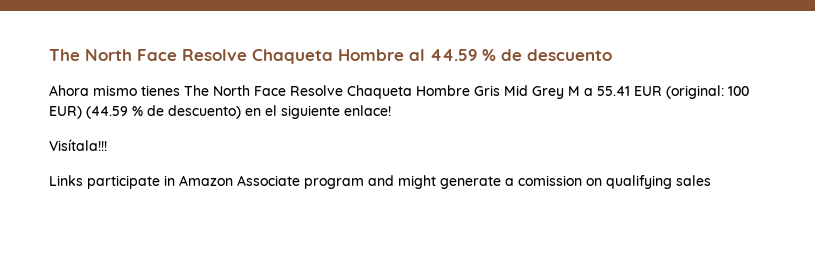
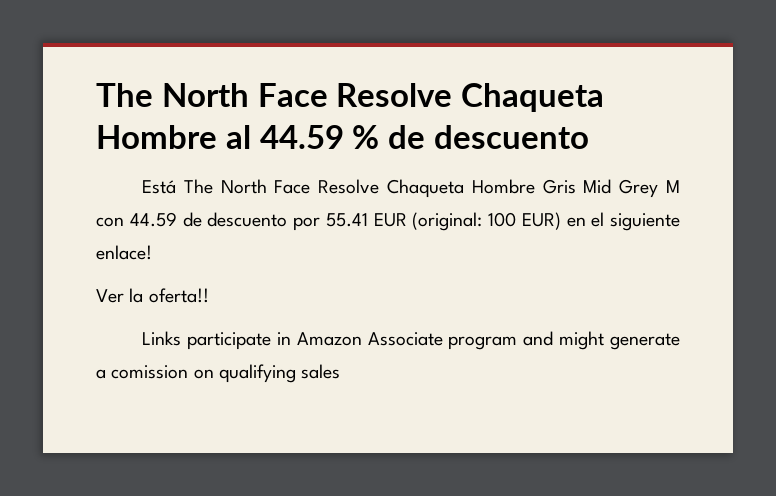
- Ahora mismo tienes The North Face Resolve Chaqueta Hombre Gris Mid Grey M a 55.41 EUR (original: 100 EUR) (44.59 % de descuento) en el siguiente enlace!
+ Está The North Face Resolve Chaqueta Hombre Gris Mid Grey M con 44.59 de descuento por 55.41 EUR (original: 100 EUR) en el siguiente enlace!
- Visítala!!!
+ Ver la oferta!!

